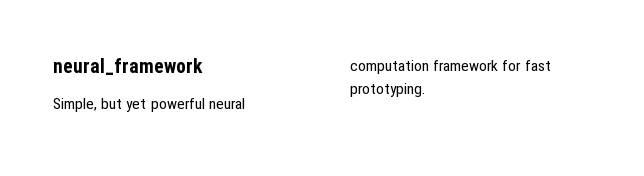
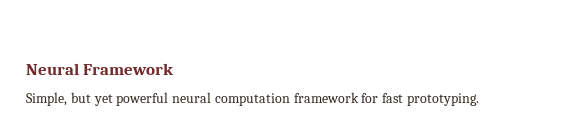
- neural_framework
+ Neural Framework

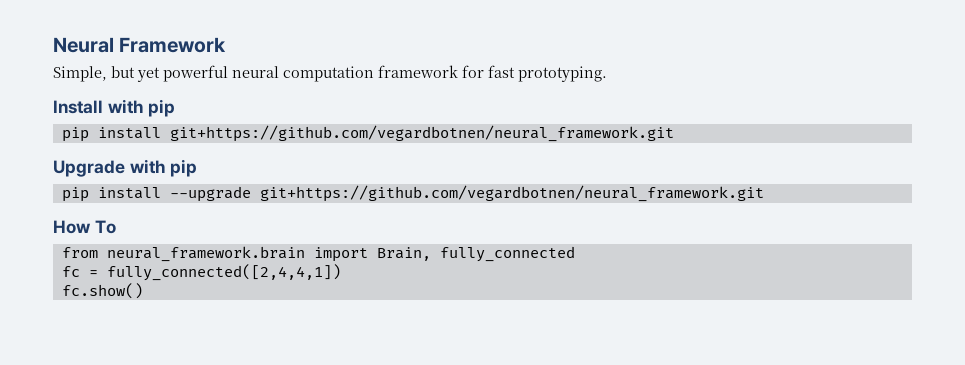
+ Install with pip
+ pip install git+https://github.com/vegardbotnen/neural_framework.git
+ Upgrade with pip
+ pip install --upgrade git+https://github.com/vegardbotnen/neural_framework.git
+ How To
+ from neural_framework.brain import Brain, fully_connected
+ fc = fully_connected([2,4,4,1])
+ fc.show()

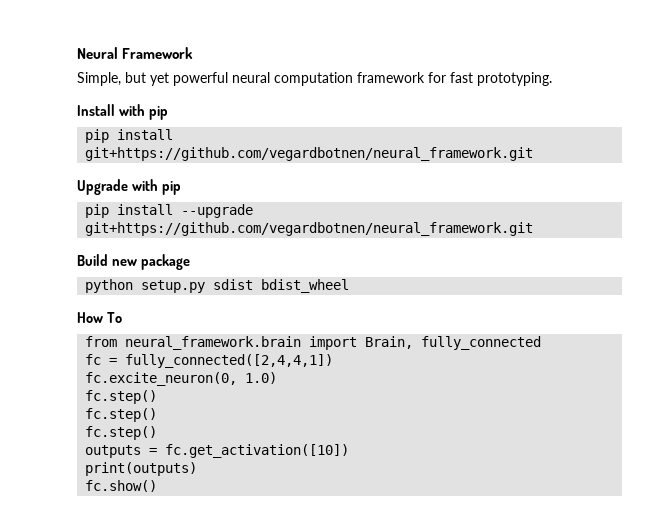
+ Build new package
+ python setup.py sdist bdist_wheel
+ fc.excite_neuron(0, 1.0)
+ fc.step()
+ fc.step()
+ fc.step()
+ outputs = fc.get_activation([10])
+ print(outputs)

